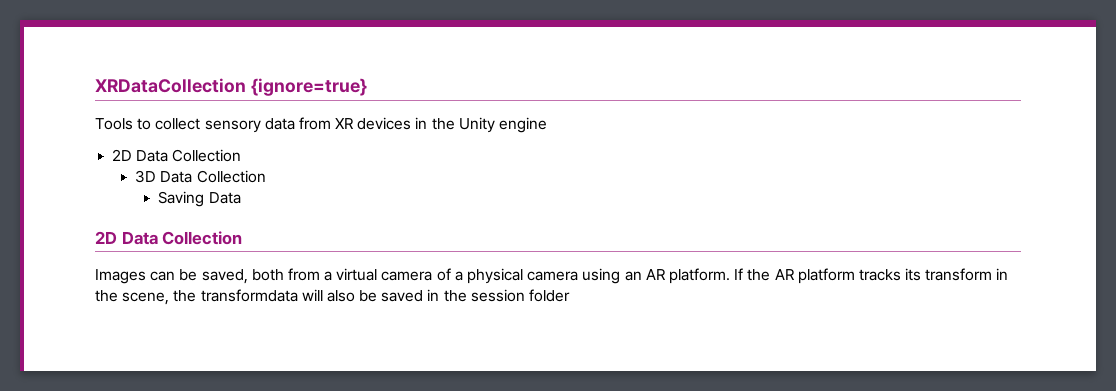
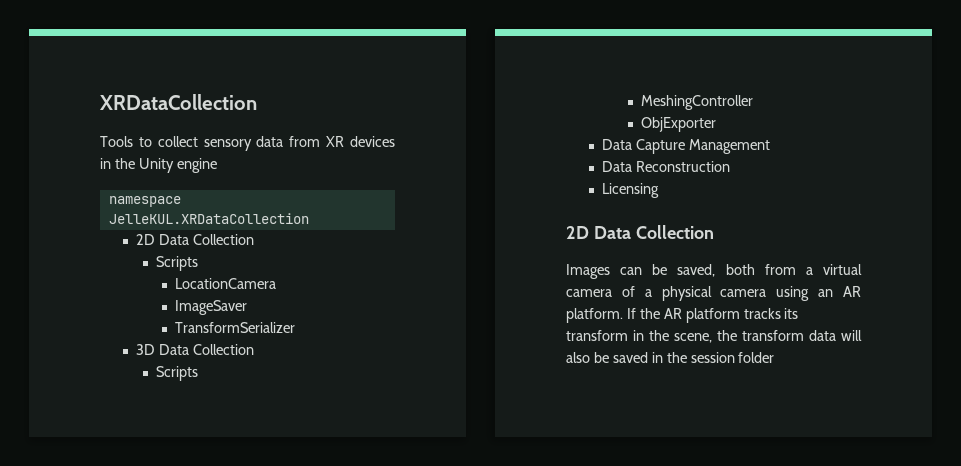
- XRDataCollection {ignore=true}
+ XRDataCollection
  Tools to collect sensory data from XR devices in the Unity engine
+ namespace JelleKUL.XRDataCollection
  2D Data Collection
+ Scripts
+ LocationCamera
+ ImageSaver
+ TransformSerializer
  3D Data Collection
- Saving Data
+ Scripts
+ MeshingController
+ ObjExporter
+ Data Capture Management
+ Data Reconstruction
+ Licensing
- If the AR platform tracks its transform in the scene, the transformdata will also be saved in the session folder
+ If the AR platform tracks its transform in the scene, the transform data will also be saved in the session folder

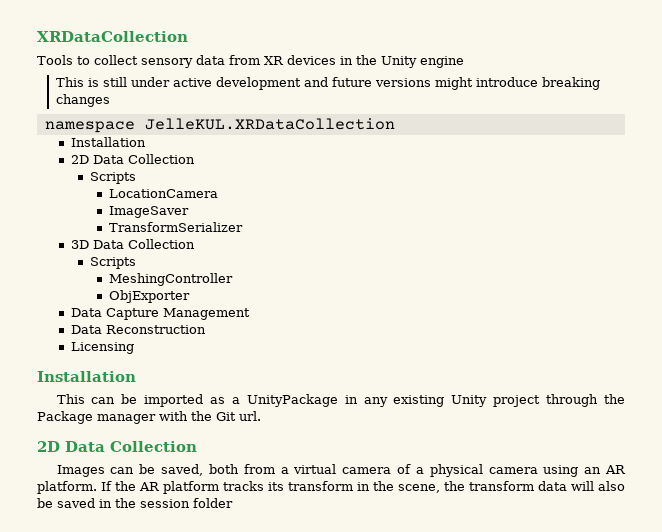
+ This is still under active development and future versions might introduce breaking changes
  namespace JelleKUL.XRDataCollection
+ Installation
  Licensing
+ Installation
+ This can be imported as a UnityPackage in any existing Unity project through the Package manager with the Git url.

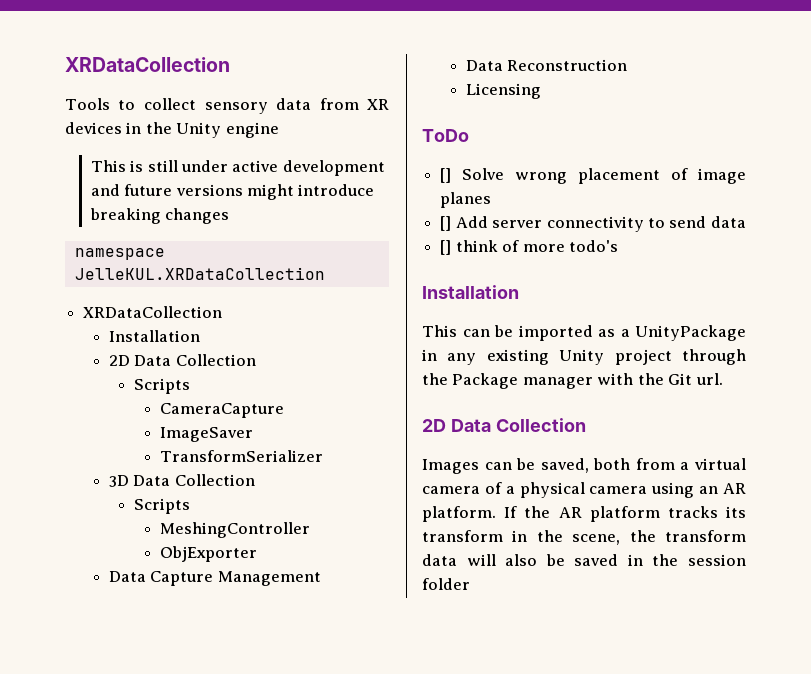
  namespace JelleKUL.XRDataCollection
+ XRDataCollection
- LocationCamera
+ CameraCapture
+ ToDo
+ [] Solve wrong placement of image planes
+ [] Add server connectivity to send data
+ [] think of more todo's

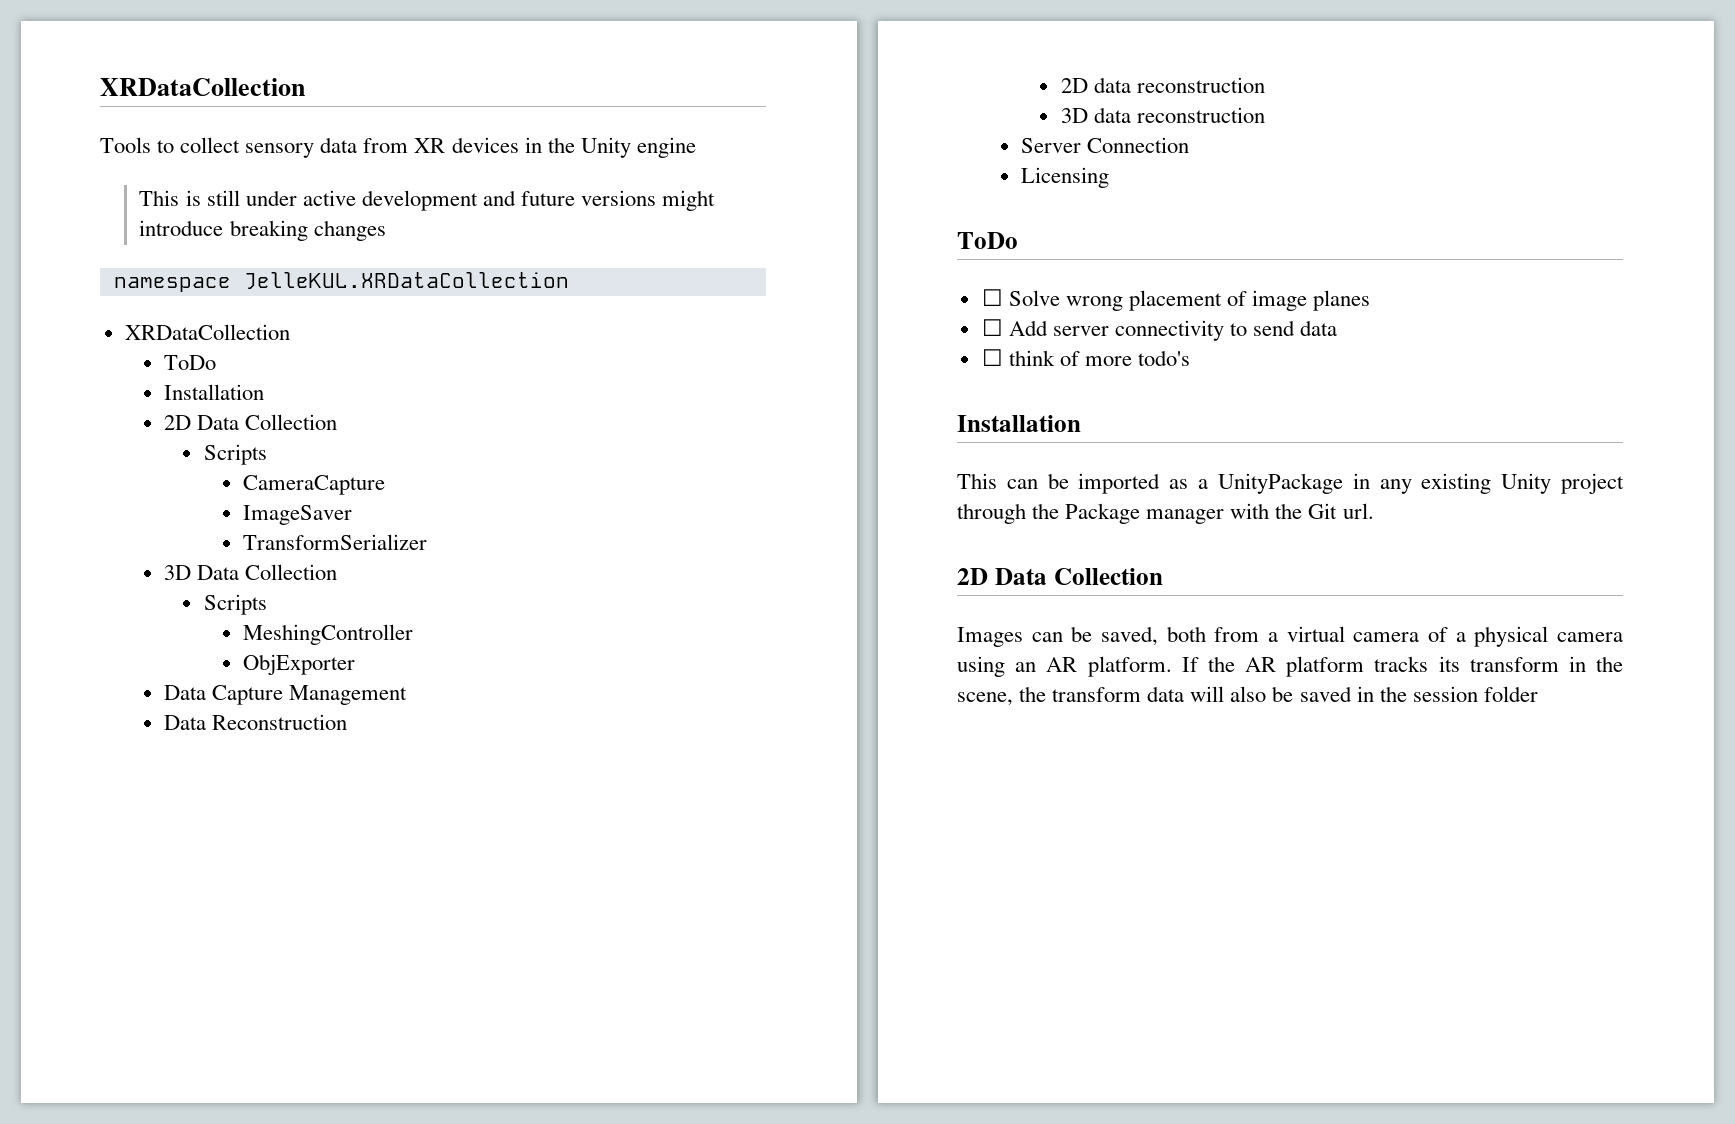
  namespace JelleKUL.XRDataCollection
  XRDataCollection
+ ToDo
+ 2D data reconstruction
+ 3D data reconstruction
+ Server Connection
- [] Solve wrong placement of image planes
+ ☐ Solve wrong placement of image planes
- [] Add server connectivity to send data
+ ☐ Add server connectivity to send data
- [] think of more todo's
+ ☐ think of more todo's

